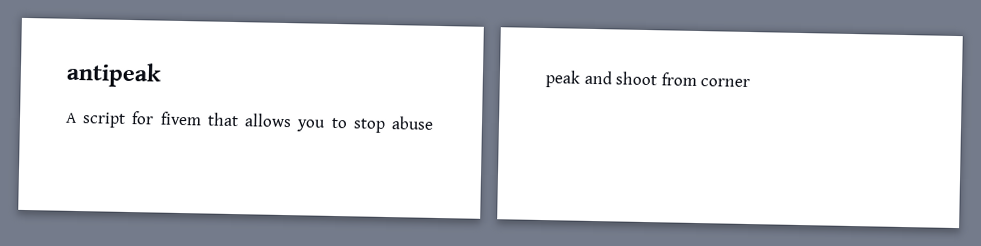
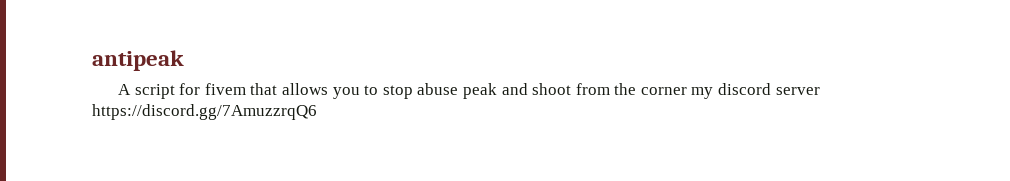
- A script for fivem that allows you to stop abuse peak and shoot from corner
+ A script for fivem that allows you to stop abuse peak and shoot from the corner my discord server https://discord.gg/7AmuzzrqQ6

